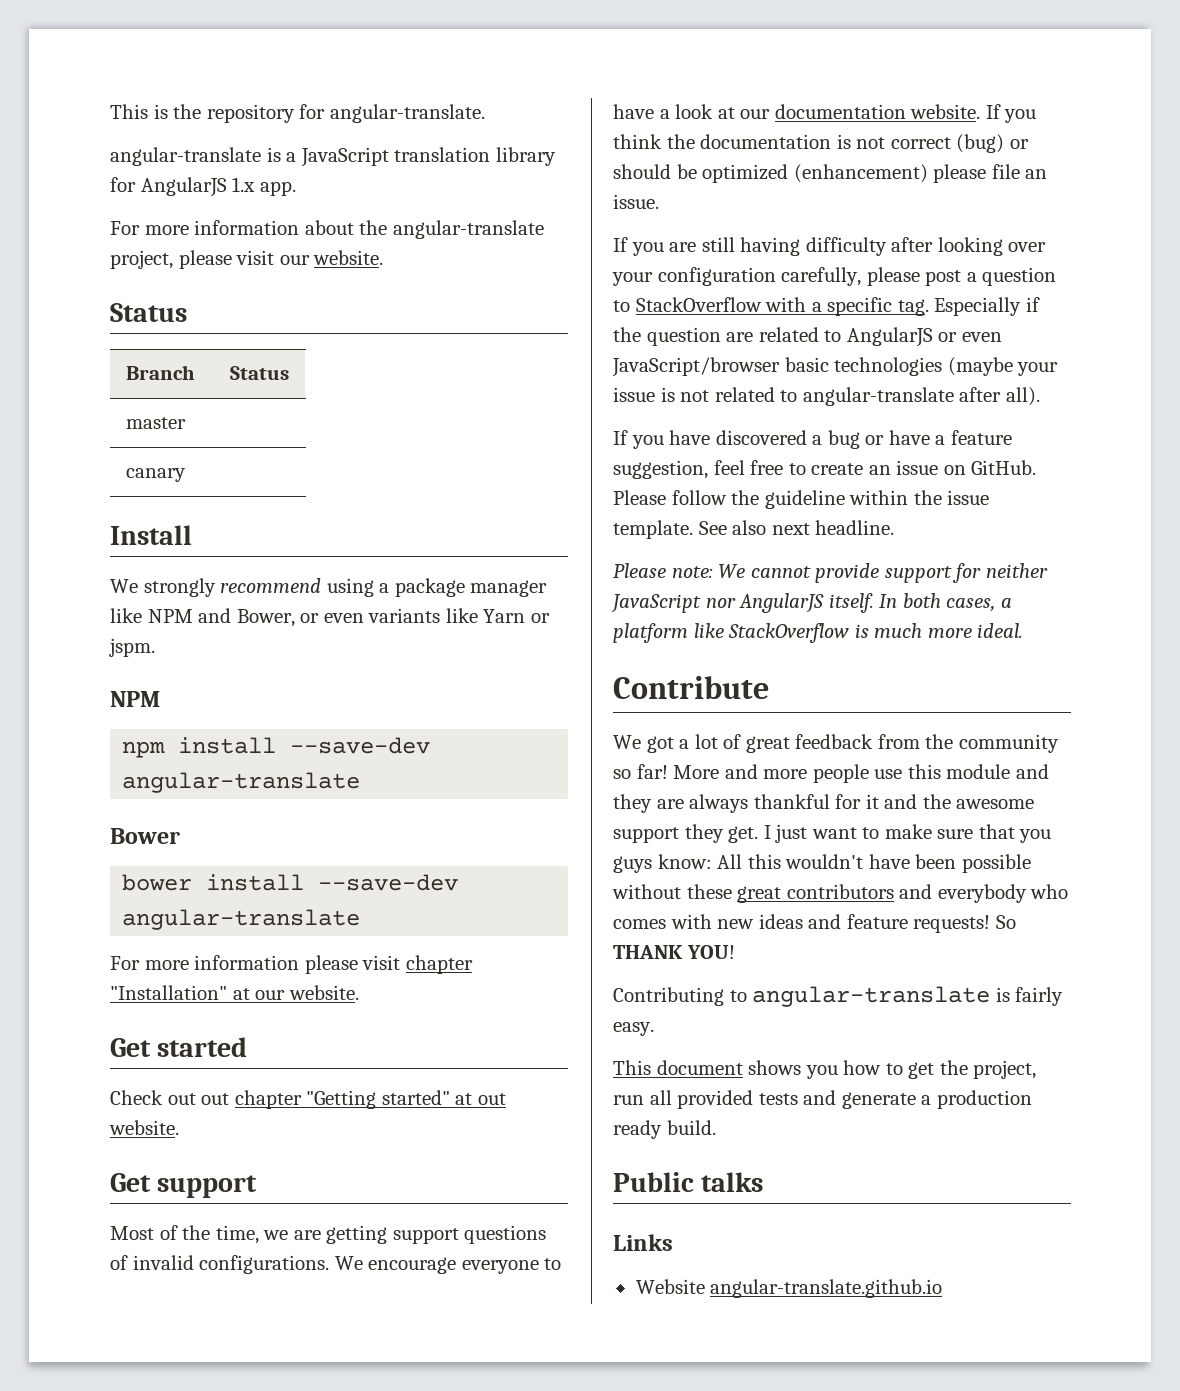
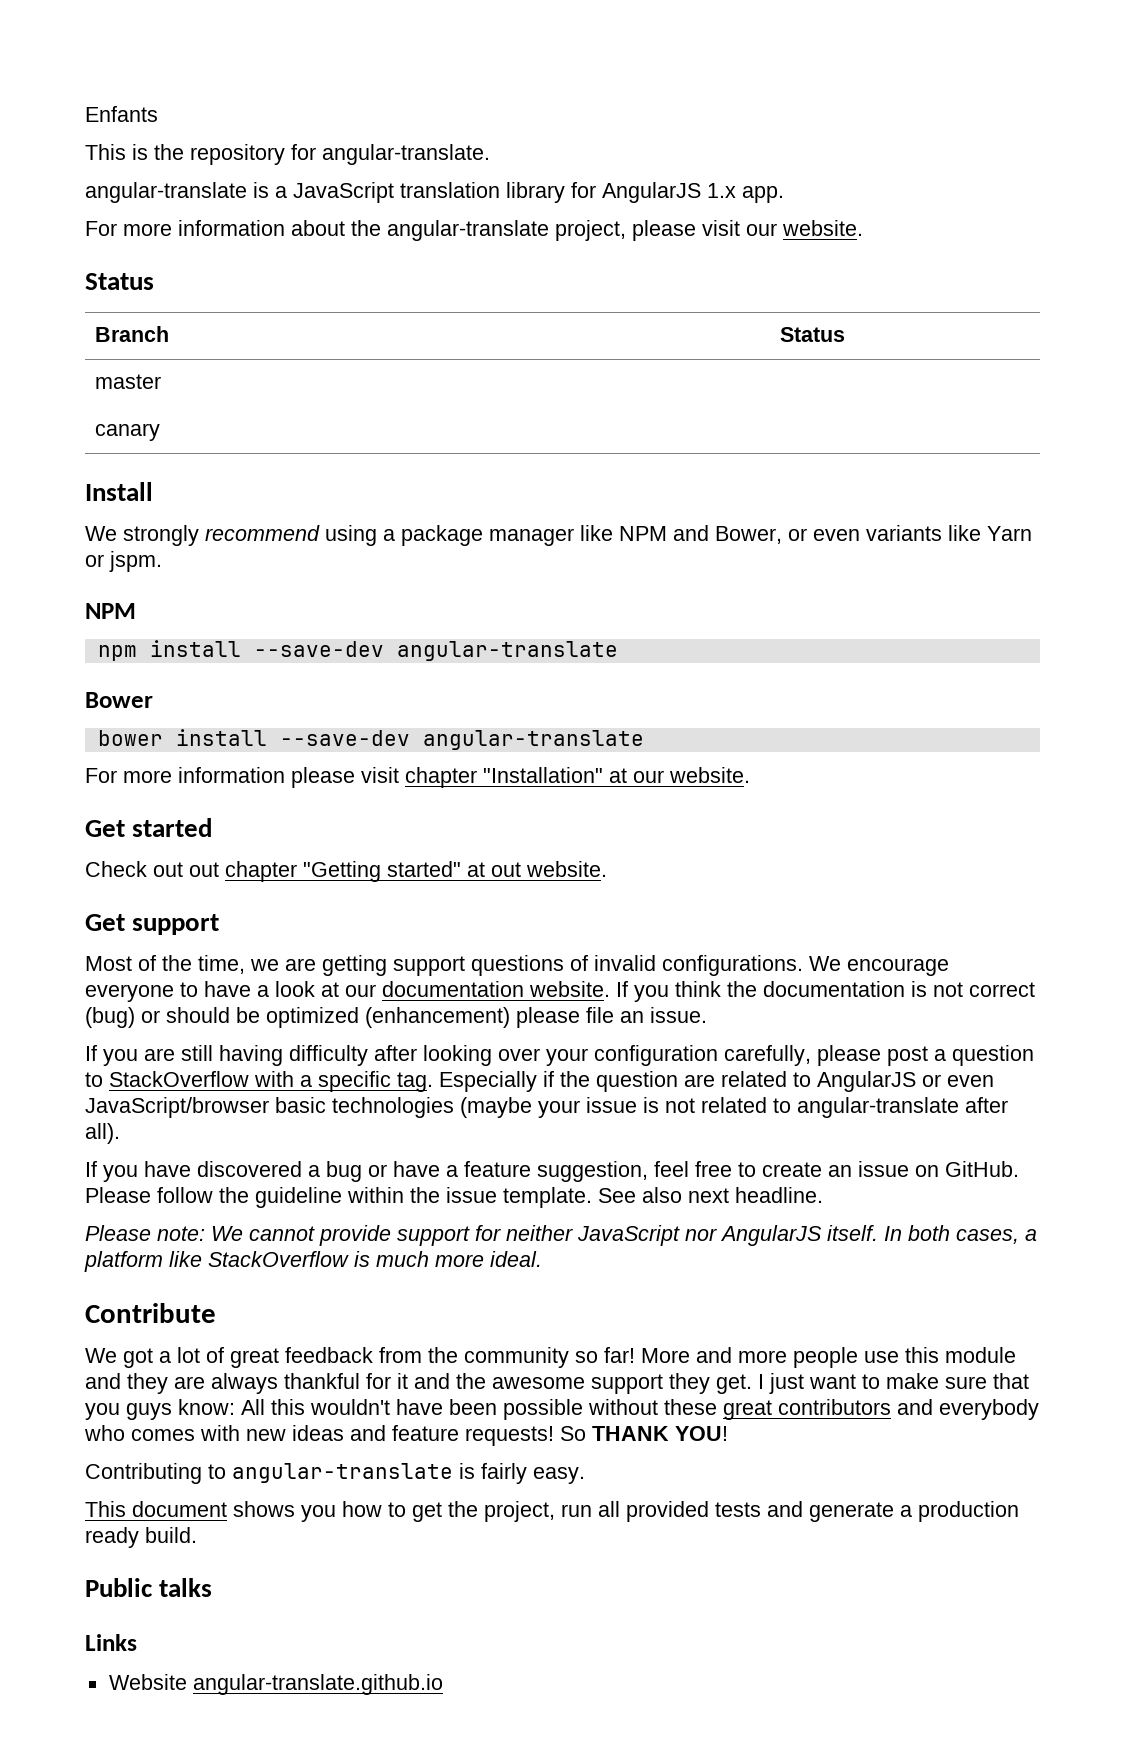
+ Enfants

